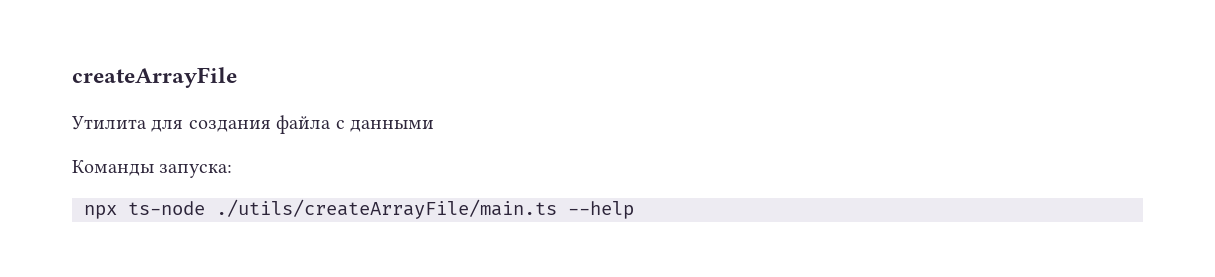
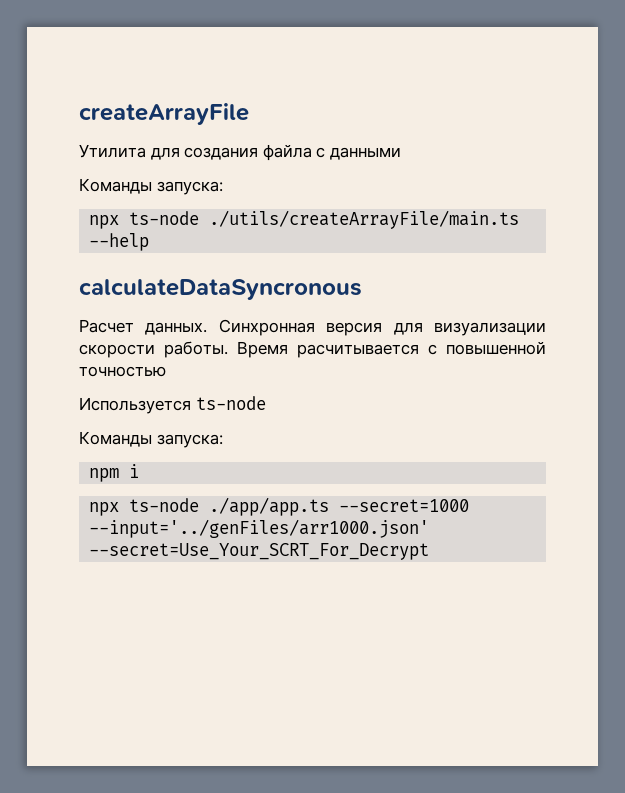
+ calculateDataSyncronous
+ Расчет данных. Синхронная версия для визуализации скорости работы. Время расчитывается с повышенной точностью
+ Используется ts-node
+ Команды запуска:
+ npm i
+ npx ts-node ./app/app.ts --secret=1000 --input='../genFiles/arr1000.json' --secret=Use_Your_SCRT_For_Decrypt

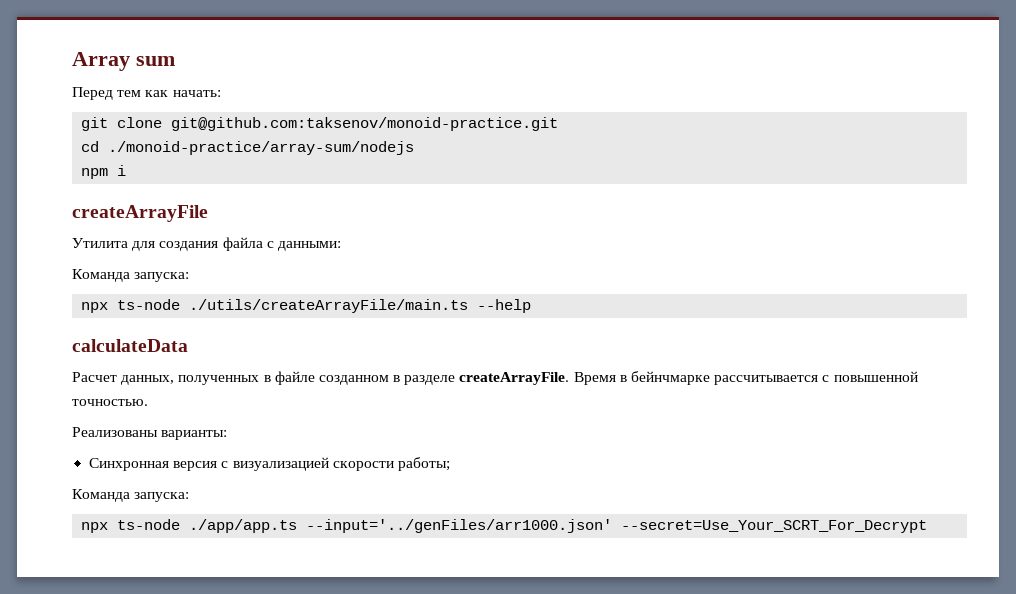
+ Array sum
+ Перед тем как начать:
+ git clone git@github.com:taksenov/monoid-practice.git
+ cd ./monoid-practice/array-sum/nodejs
+ npm i
- Утилита для создания файла с данными
- Команды запуска:
+ Утилита для создания файла с данными:
+ Команда запуска:
- calculateDataSyncronous
+ calculateData
- Расчет данных. Синхронная версия для визуализации скорости работы. Время расчитывается с повышенной точностью
- Используется ts-node
- Команды запуска:
- npm i
+ Расчет данных, полученных в файле созданном в разделе createArrayFile. Время в бейнчмарке рассчитывается с повышенной точностью.
+ Реализованы варианты:
+ Синхронная версия с визуализацией скорости работы;
+ Команда запуска:
- npx ts-node ./app/app.ts --secret=1000 --input='../genFiles/arr1000.json' --secret=Use_Your_SCRT_For_Decrypt
+ npx ts-node ./app/app.ts --input='../genFiles/arr1000.json' --secret=Use_Your_SCRT_For_Decrypt

